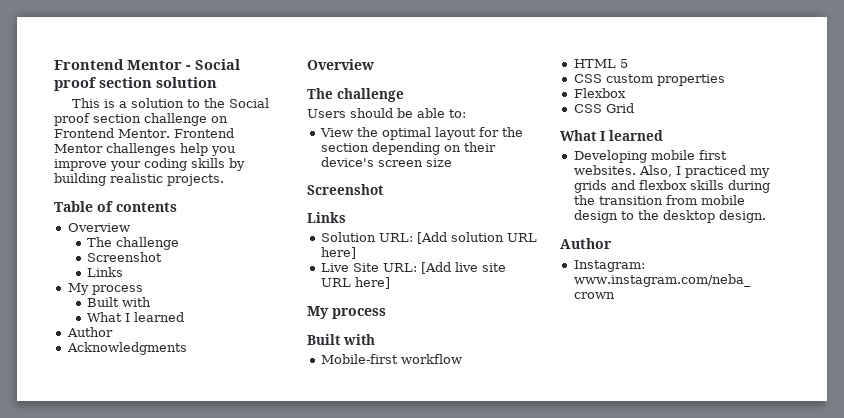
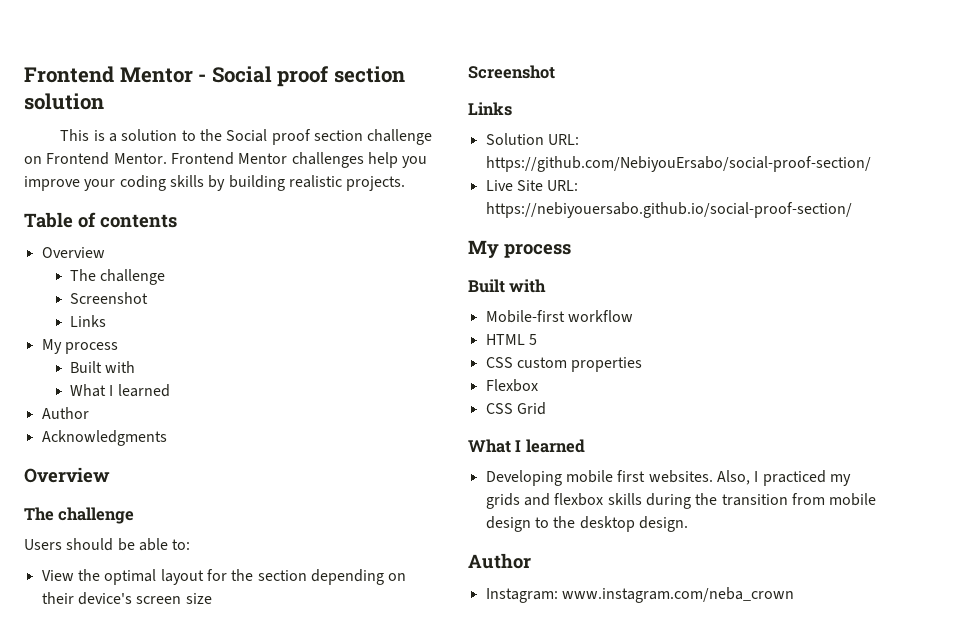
- Solution URL: [Add solution URL here]
+ Solution URL: https://github.com/NebiyouErsabo/social-proof-section/
- Live Site URL: [Add live site URL here]
+ Live Site URL: https://nebiyouersabo.github.io/social-proof-section/

